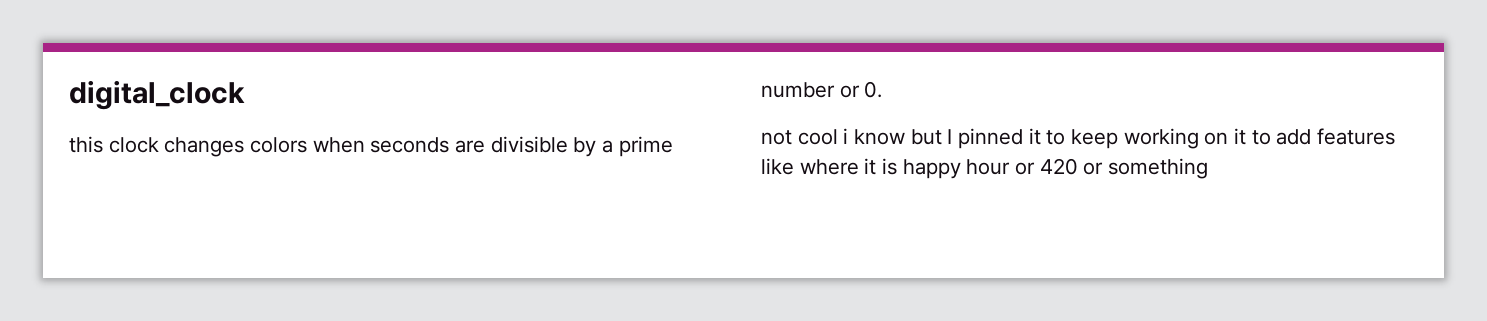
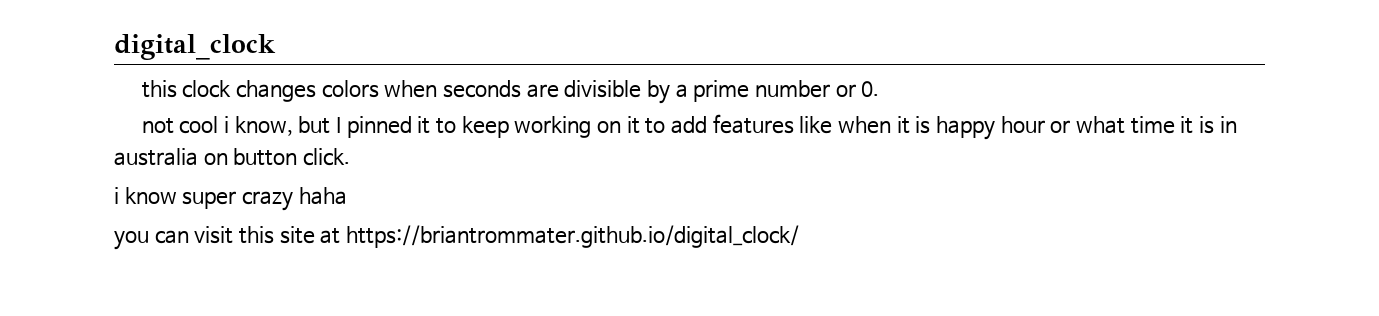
- not cool i know but I pinned it to keep working on it to add features like where it is happy hour or 420 or something
+ not cool i know, but I pinned it to keep working on it to add features like when it is happy hour or what time it is in australia on button click.
+ i know super crazy haha
+ you can visit this site at https://briantrommater.github.io/digital_clock/

